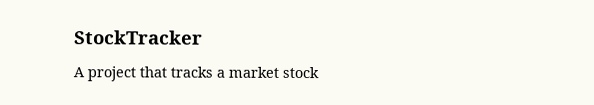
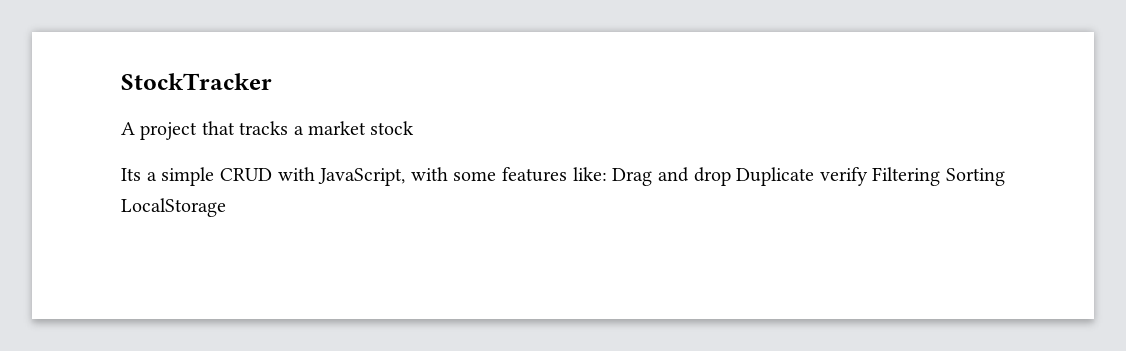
+ Its a simple CRUD with JavaScript, with some features like: Drag and drop Duplicate verify Filtering Sorting LocalStorage

